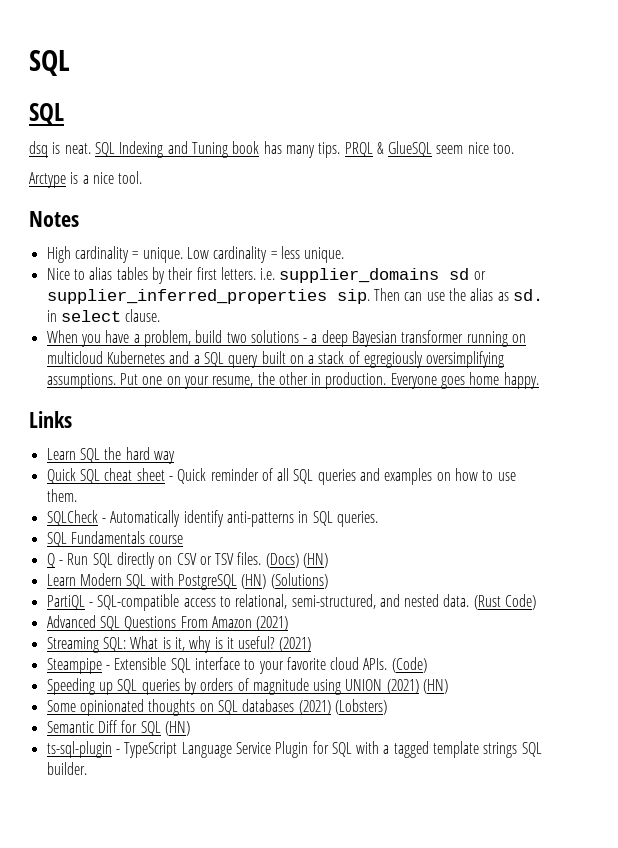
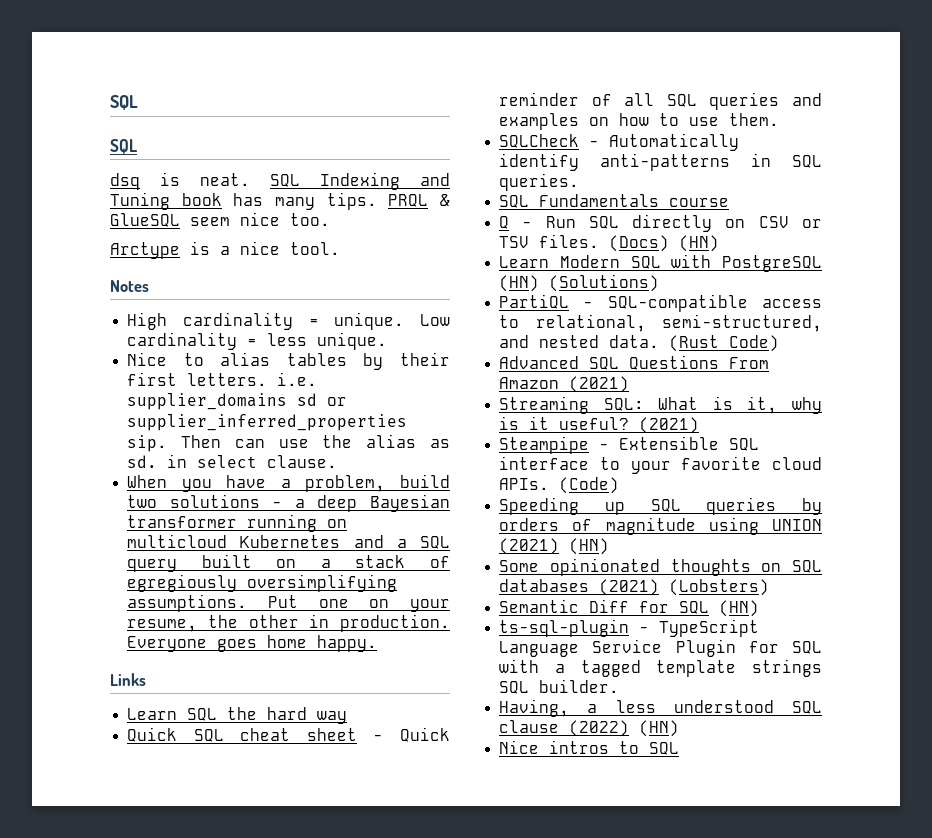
+ Having, a less understood SQL clause (2022) (HN)
+ Nice intros to SQL

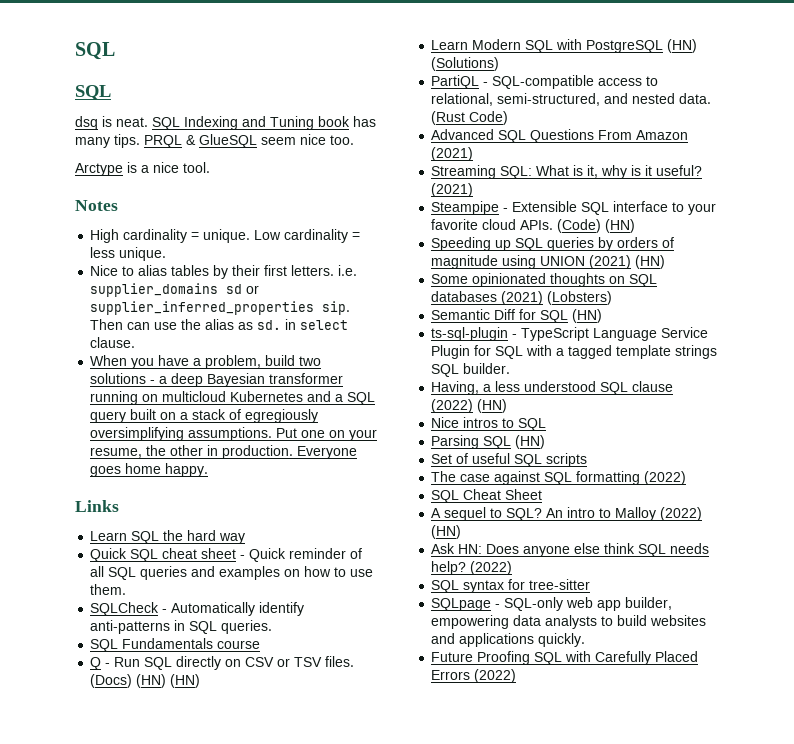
- (Docs) (HN)
+ (Docs) (HN) (HN)
- (Code)
+ (Code) (HN)
+ Parsing SQL (HN)
+ Set of useful SQL scripts
+ The case against SQL formatting (2022)
+ SQL Cheat Sheet
+ A sequel to SQL? An intro to Malloy (2022) (HN)
+ Ask HN: Does anyone else think SQL needs help? (2022)
+ SQL syntax for tree-sitter
+ SQLpage - SQL-only web app builder, empowering data analysts to build websites and applications quickly.
+ Future Proofing SQL with Carefully Placed Errors (2022)

